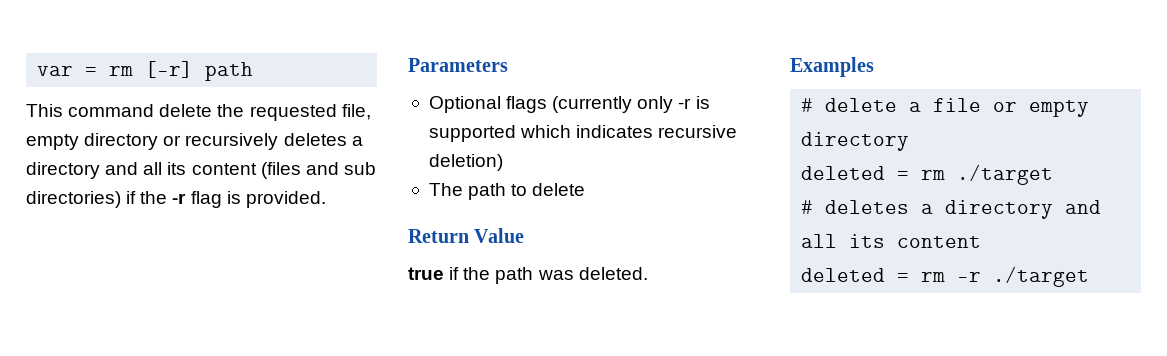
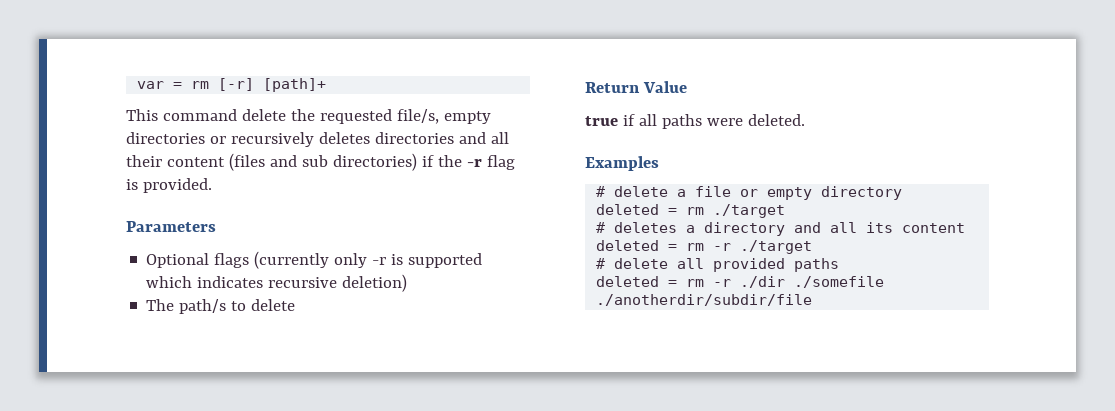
- var = rm [-r] path
+ var = rm [-r] [path]+
- This command delete the requested file, empty directory or recursively deletes a directory and all its content (files and sub directories) if the -r flag is provided.
+ This command delete the requested file/s, empty directories or recursively deletes directories and all their content (files and sub directories) if the -r flag is provided.
- The path to delete
+ The path/s to delete
- true if the path was deleted.
+ true if all paths were deleted.
+ # delete all provided paths
+ deleted = rm -r ./dir ./somefile ./anotherdir/subdir/file

